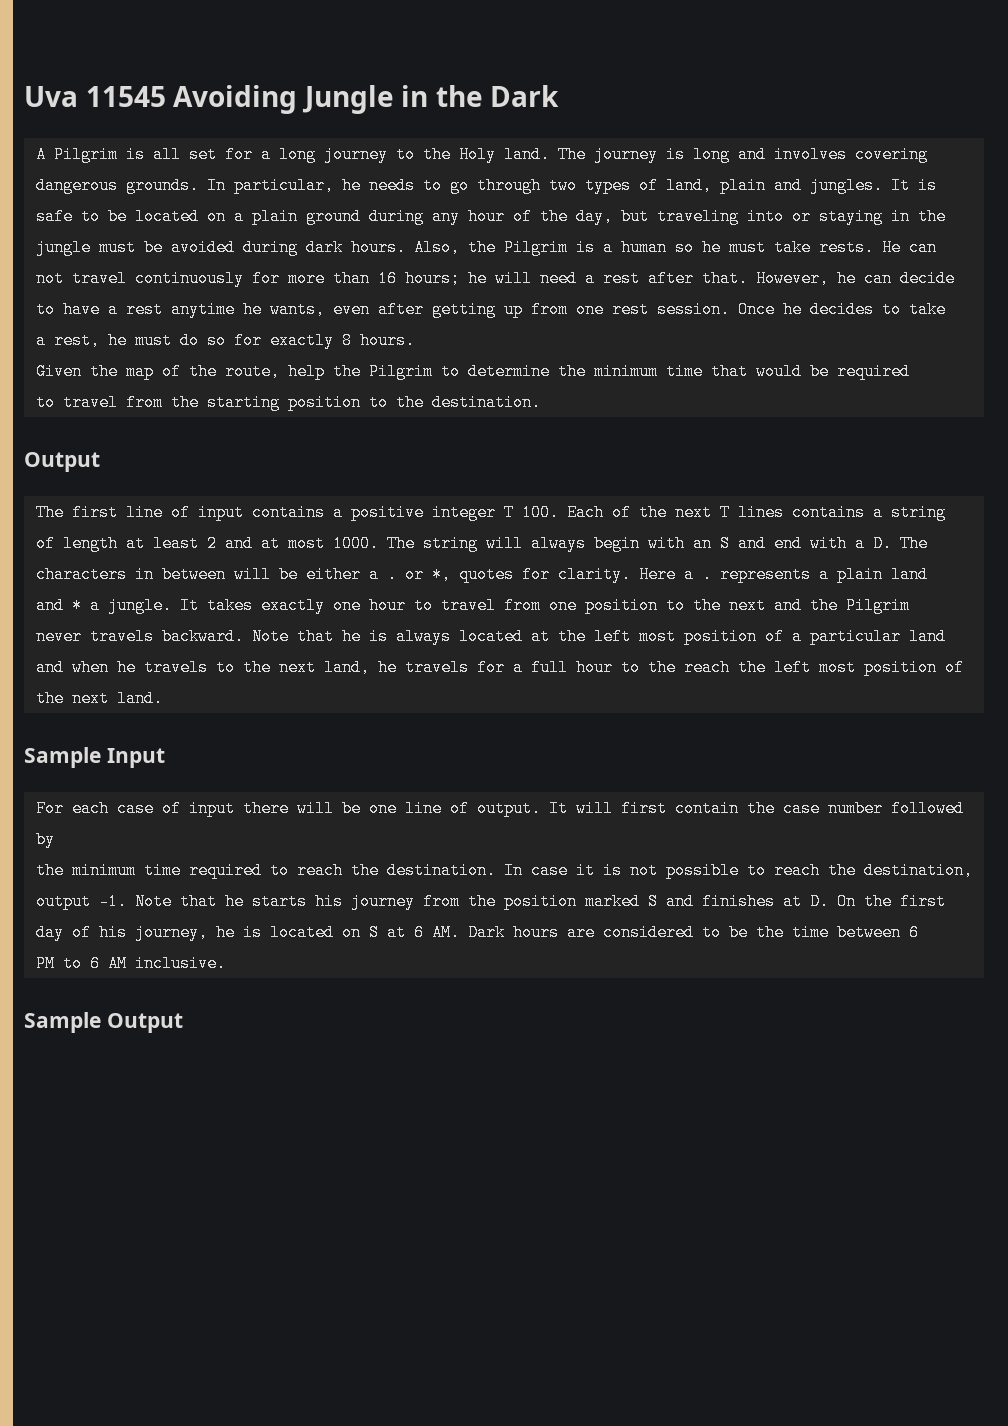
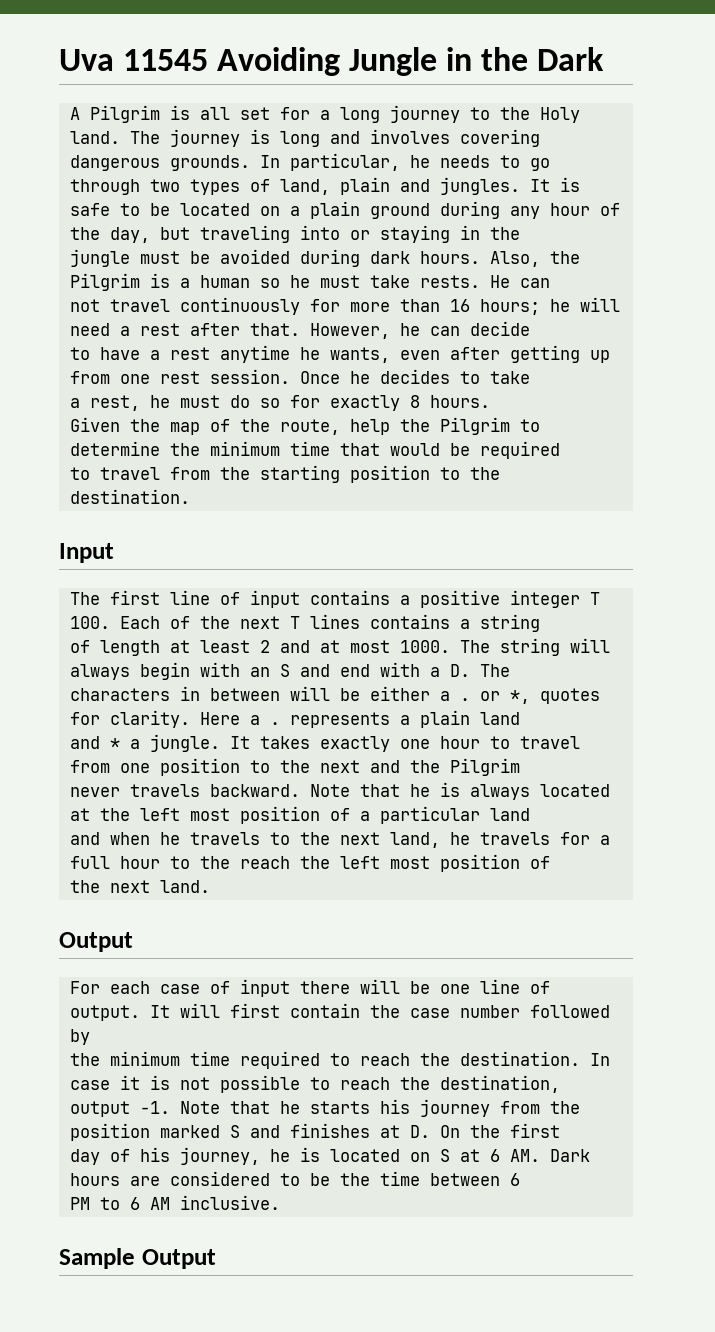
  to travel from the starting position to the destination.
- Output
+ Input
  the next land.
- Sample Input
+ Output

